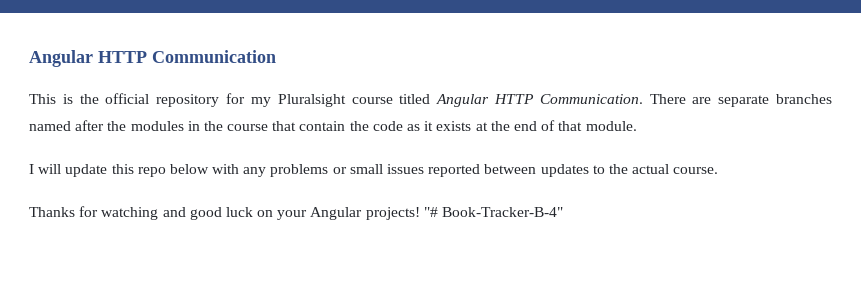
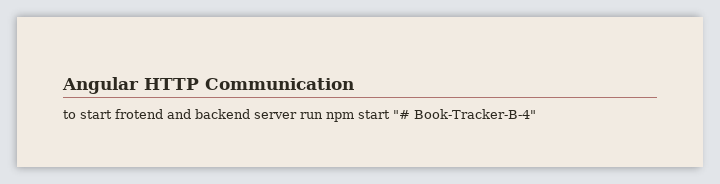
- This is the official repository for my Pluralsight course titled Angular HTTP Communication. There are separate branches named after the modules in the course that contain the code as it exists at the end of that module.
- I will update this repo below with any problems or small issues reported between updates to the actual course.
- Thanks for watching and good luck on your Angular projects! "# Book-Tracker-B-4"
+ to start frotend and backend server run npm start "# Book-Tracker-B-4"

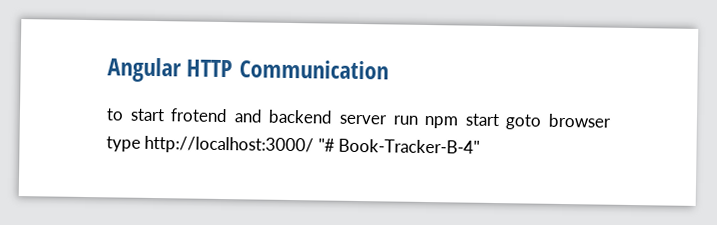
- to start frotend and backend server run npm start "# Book-Tracker-B-4"
+ to start frotend and backend server run npm start goto browser type http://localhost:3000/ "# Book-Tracker-B-4"

